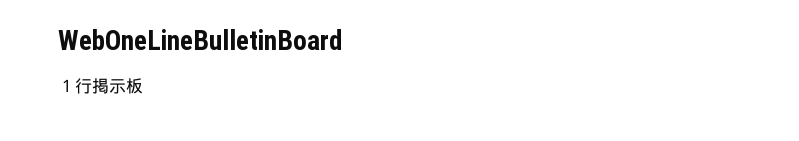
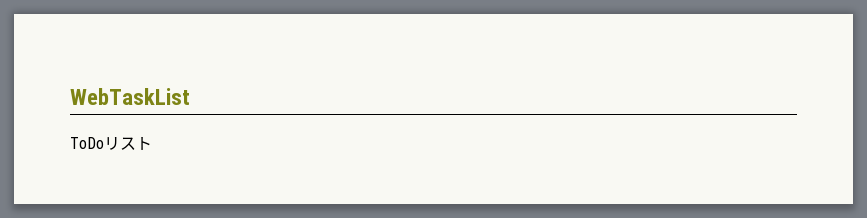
- WebOneLineBulletinBoard
- １行掲示板
+ WebTaskList
+ ToDoリスト

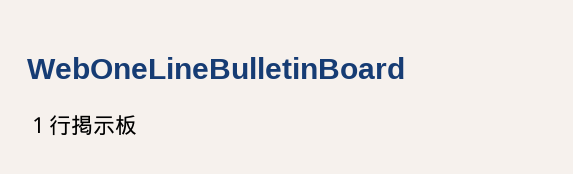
- WebTaskList
- ToDoリスト
+ WebOneLineBulletinBoard
+ １行掲示板

